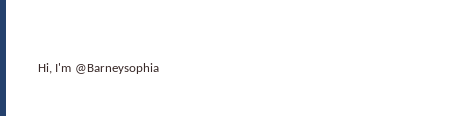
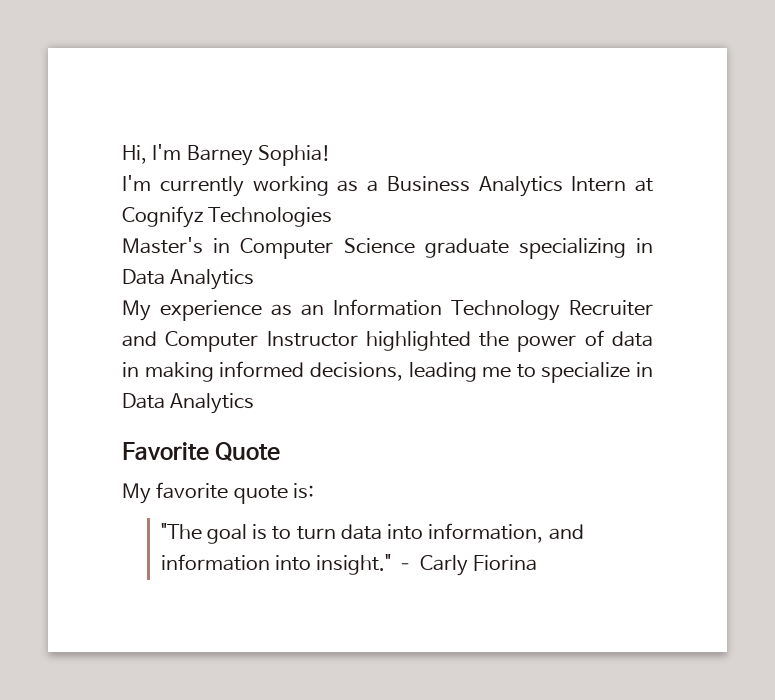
- Hi, I'm @Barneysophia
+ Hi, I'm Barney Sophia!
+ I'm currently working as a Business Analytics Intern at Cognifyz Technologies
+ Master's in Computer Science graduate specializing in Data Analytics
+ My experience as an Information Technology Recruiter and Computer Instructor highlighted the power of data in making informed decisions, leading me to specialize in Data Analytics
+ Favorite Quote
+ My favorite quote is:
+ "The goal is to turn data into information, and information into insight." – Carly Fiorina

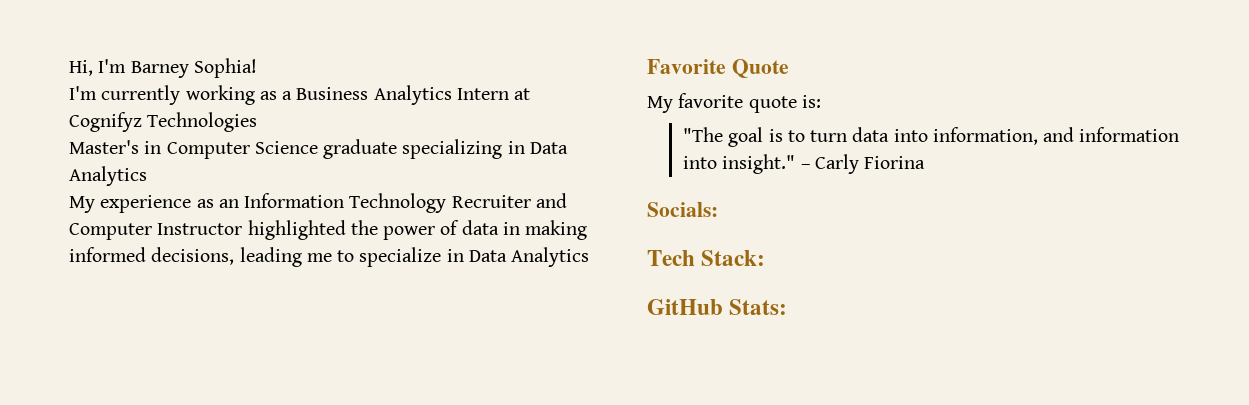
+ Socials:
+ Tech Stack:
+ GitHub Stats:

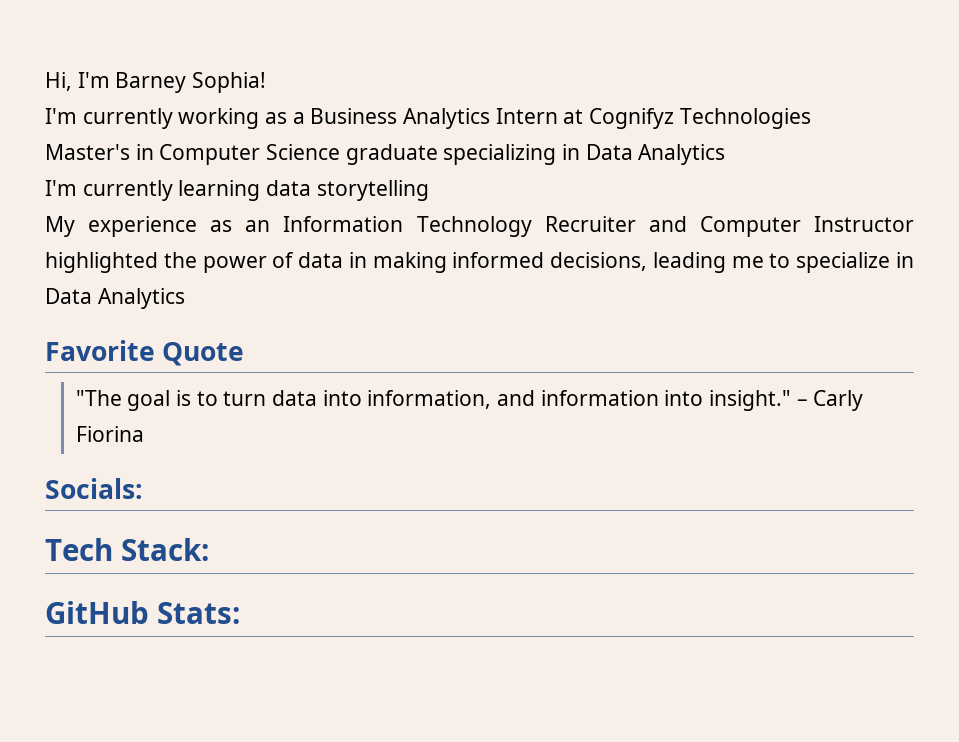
+ I'm currently learning data storytelling
- My favorite quote is:

